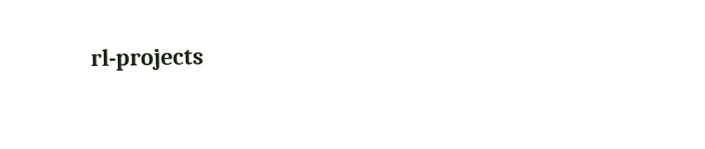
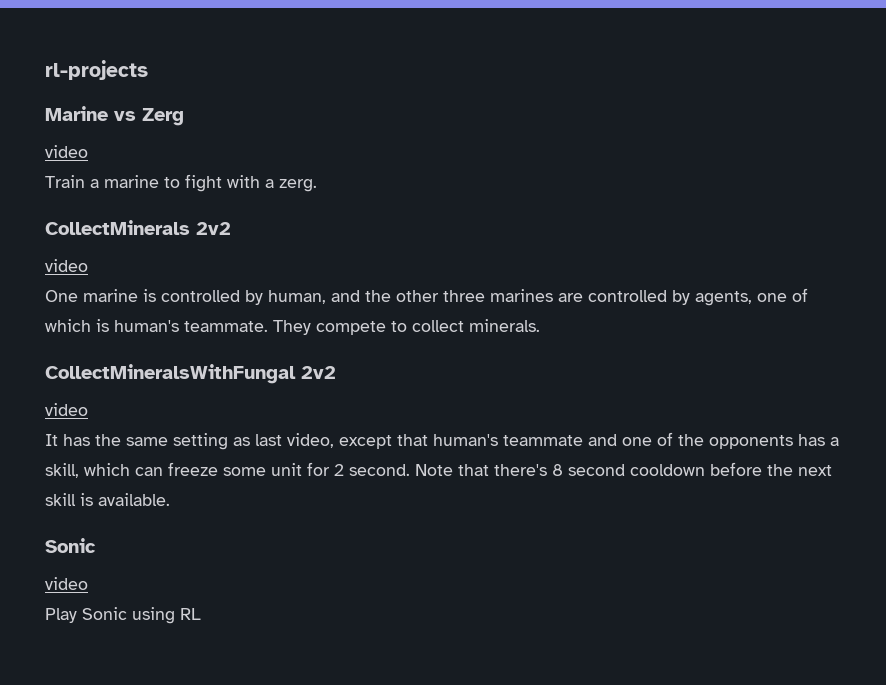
+ Marine vs Zerg
+ video
+ Train a marine to fight with a zerg.
+ CollectMinerals 2v2
+ video
+ One marine is controlled by human, and the other three marines are controlled by agents, one of which is human's teammate. They compete to collect minerals.
+ CollectMineralsWithFungal 2v2
+ video
+ It has the same setting as last video, except that human's teammate and one of the opponents has a skill, which can freeze some unit for 2 second. Note that there's 8 second cooldown before the next skill is available.
+ Sonic
+ video
+ Play Sonic using RL

